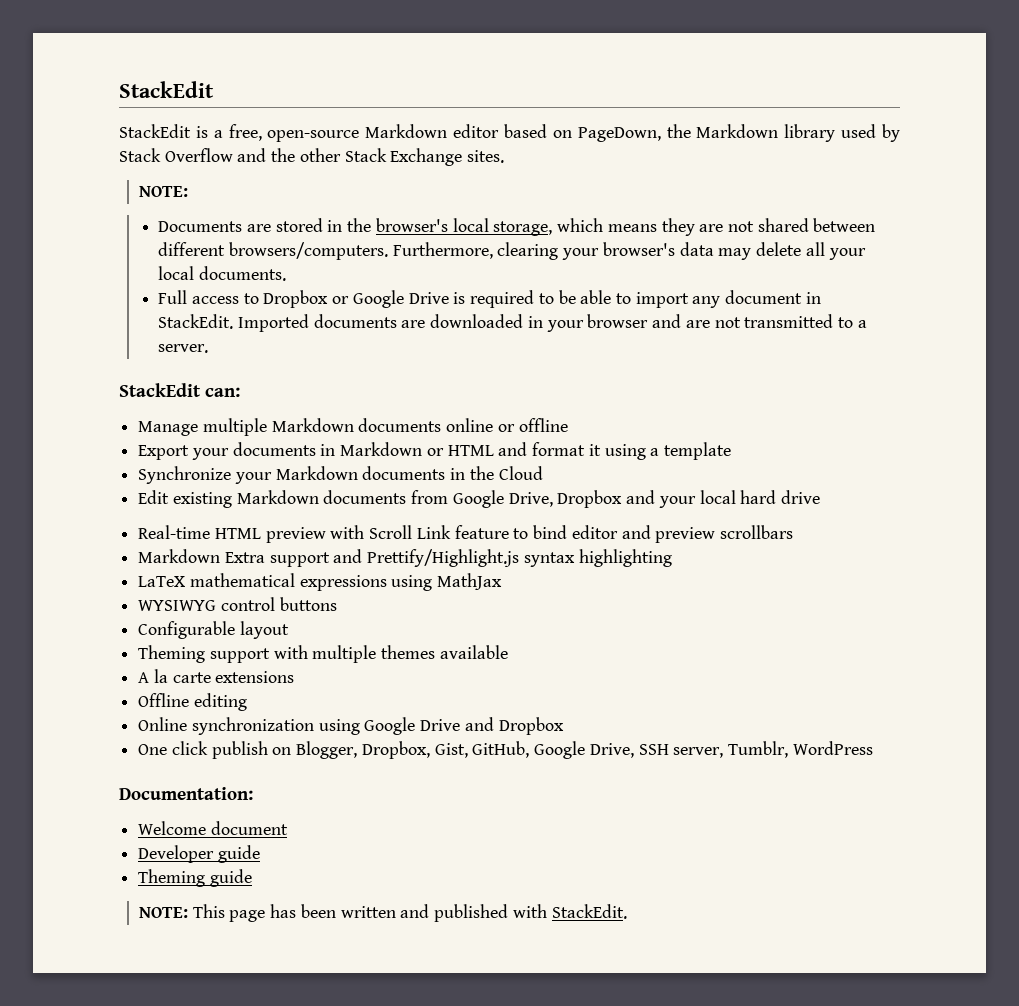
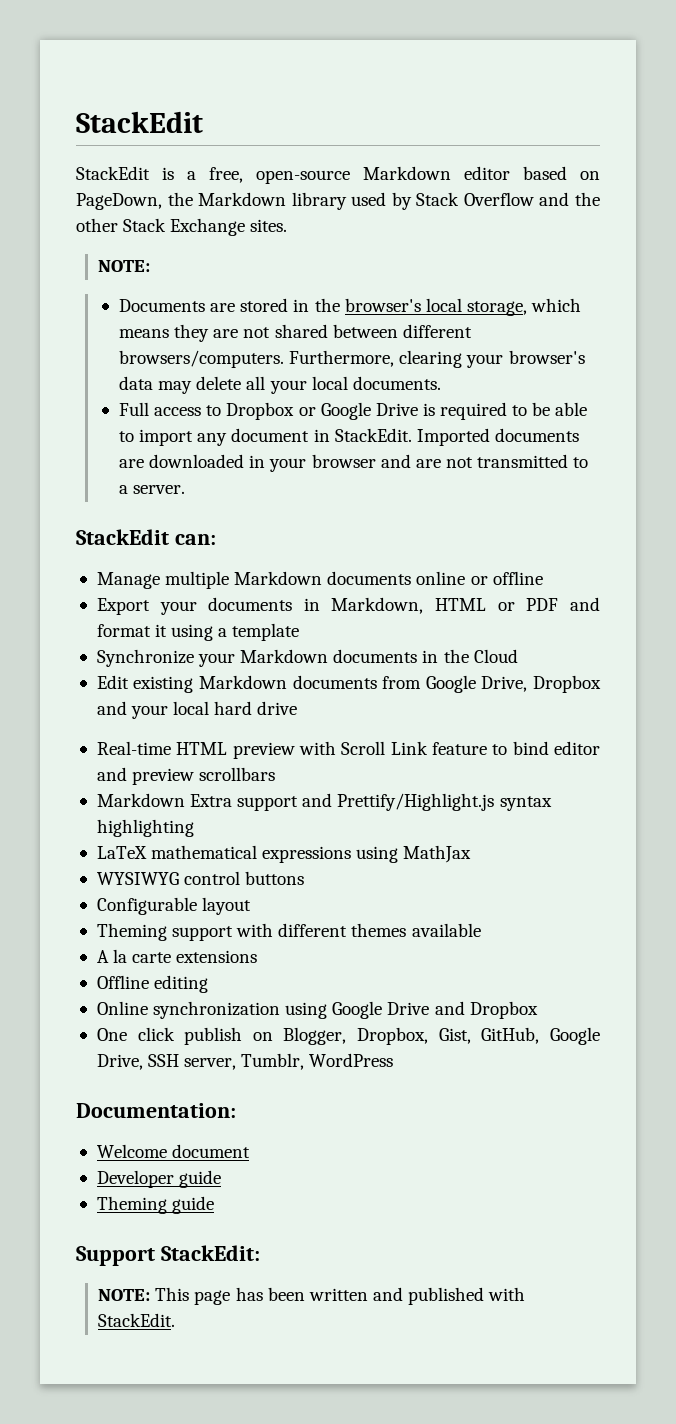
- Export your documents in Markdown or HTML and format it using a template
+ Export your documents in Markdown, HTML or PDF and format it using a template
- Theming support with multiple themes available
+ Theming support with different themes available
+ Support StackEdit:

